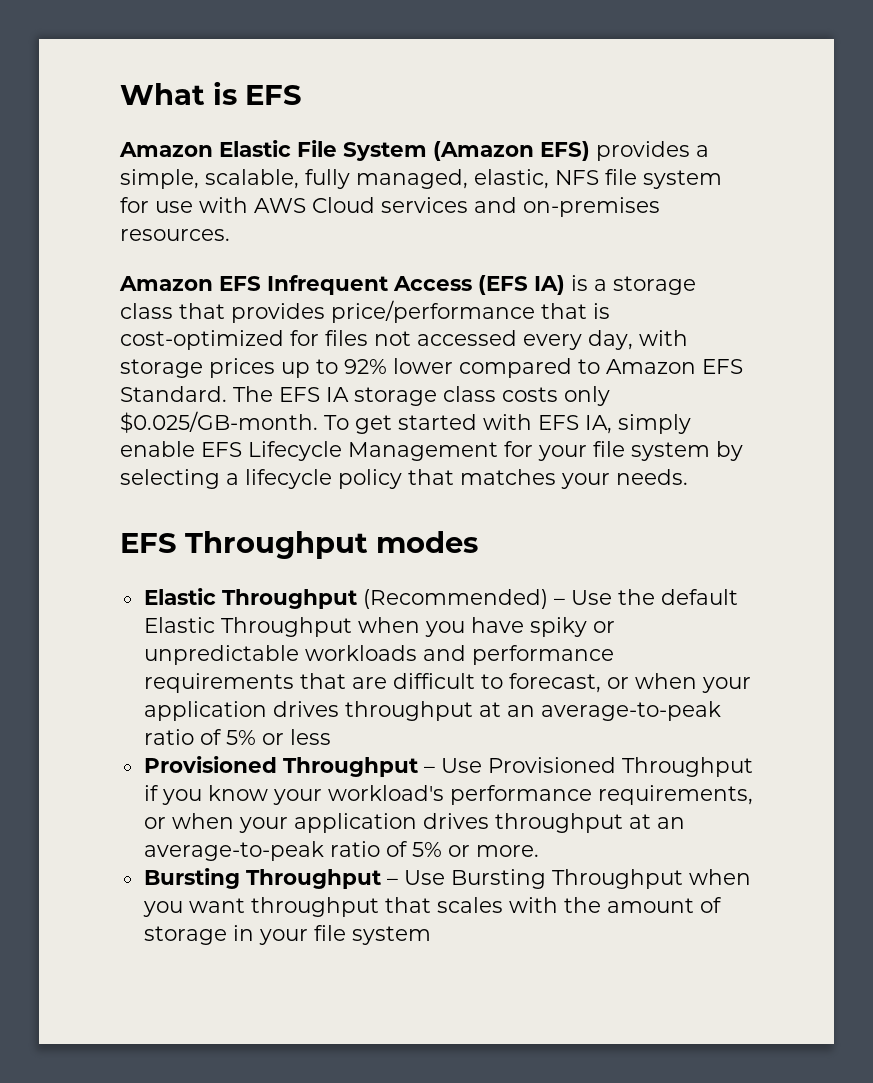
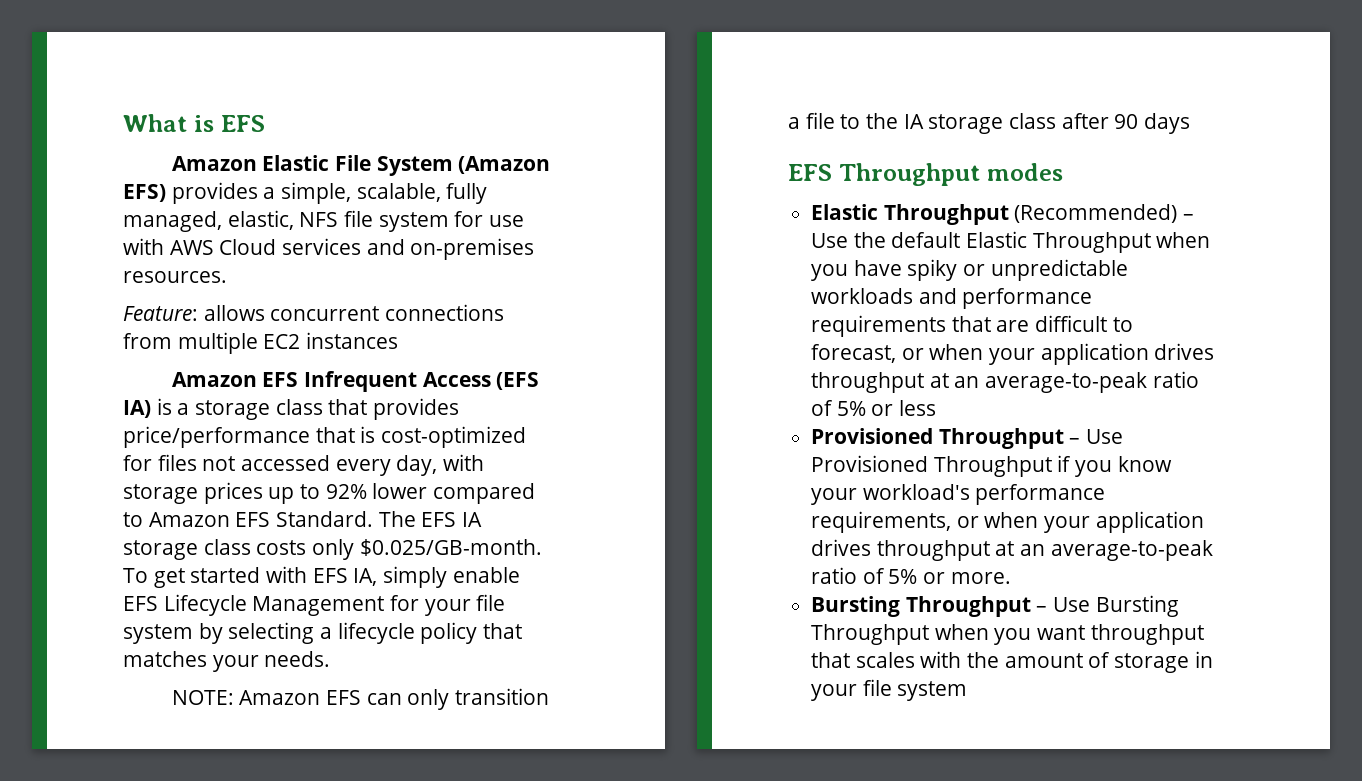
+ Feature: allows concurrent connections from multiple EC2 instances
+ NOTE: Amazon EFS can only transition a file to the IA storage class after 90 days

